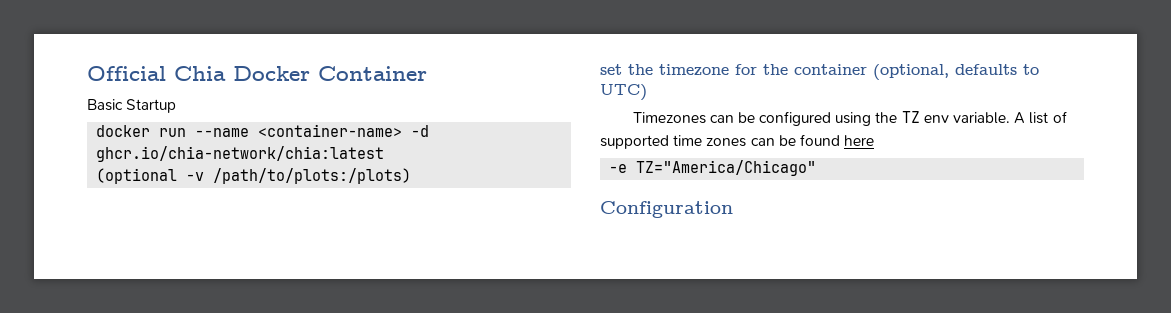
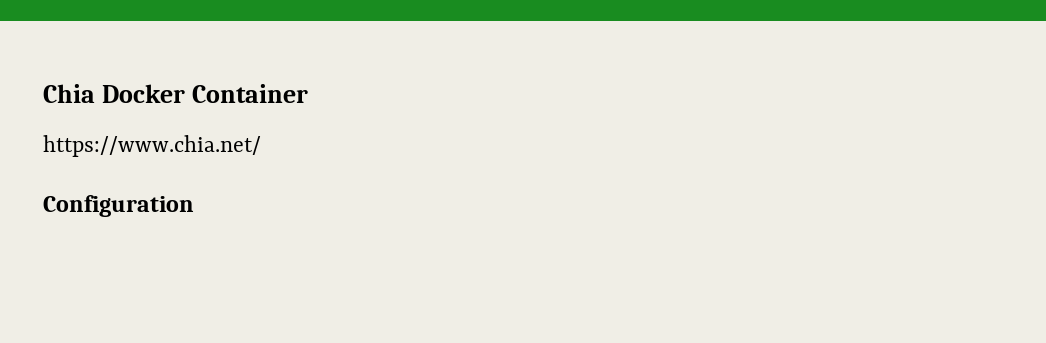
- Official Chia Docker Container
+ Chia Docker Container
- Basic Startup
- docker run --name <container-name> -d ghcr.io/chia-network/chia:latest
- (optional -v /path/to/plots:/plots)
- set the timezone for the container (optional, defaults to UTC)
- Timezones can be configured using the TZ env variable. A list of supported time zones can be found here
- -e TZ="America/Chicago"
+ https://www.chia.net/

